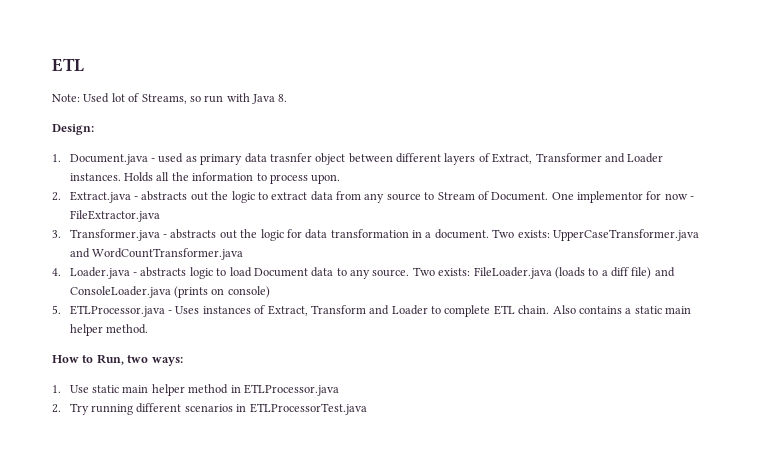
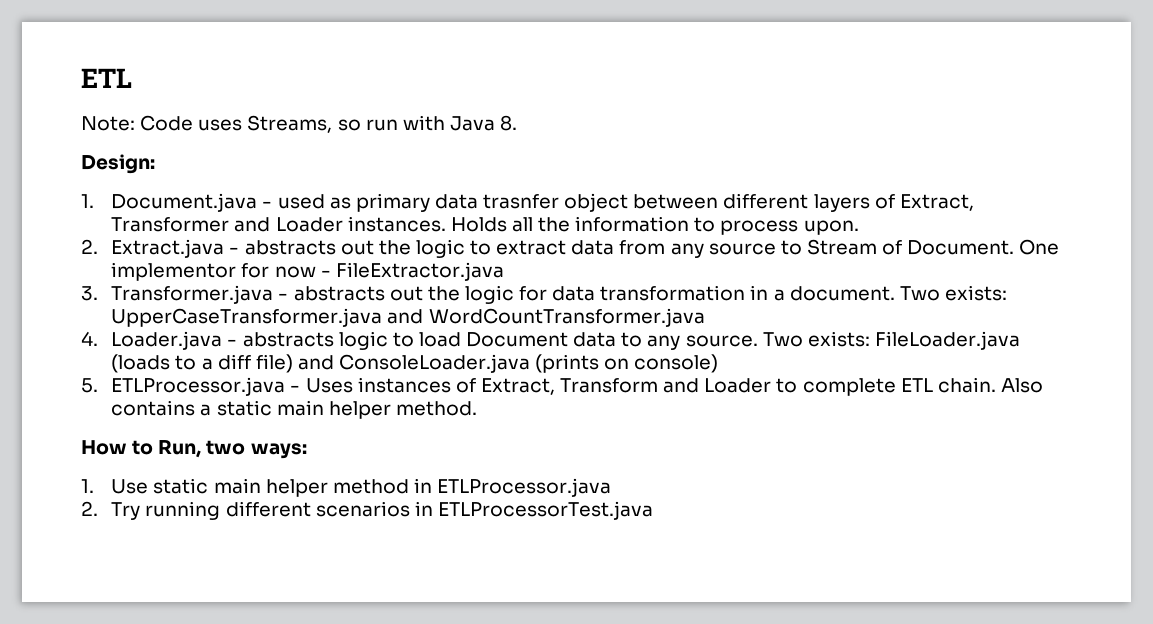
- Note: Used lot of Streams, so run with Java 8.
+ Note: Code uses Streams, so run with Java 8.

